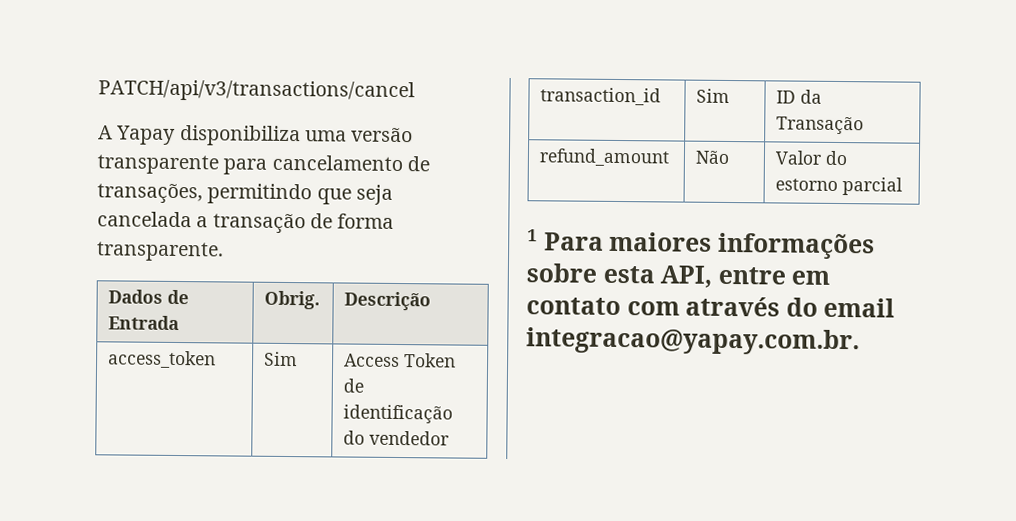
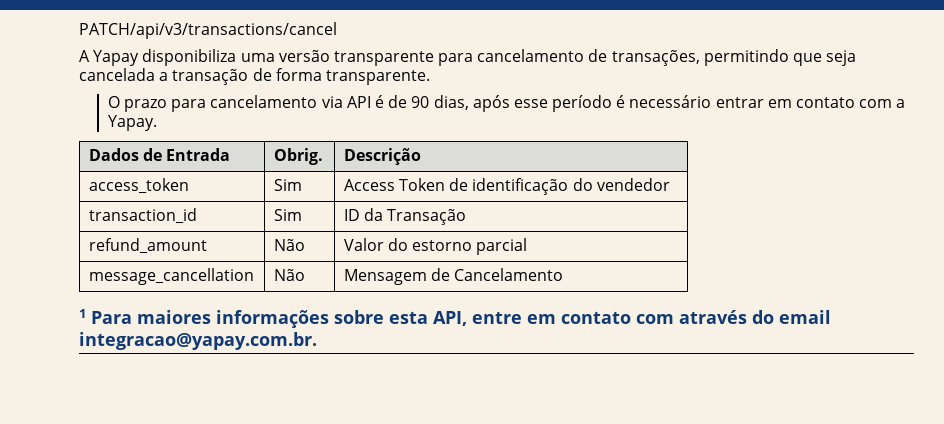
+ O prazo para cancelamento via API é de 90 dias, após esse período é necessário entrar em contato com a Yapay.
+ message_cancellation | Não | Mensagem de Cancelamento

